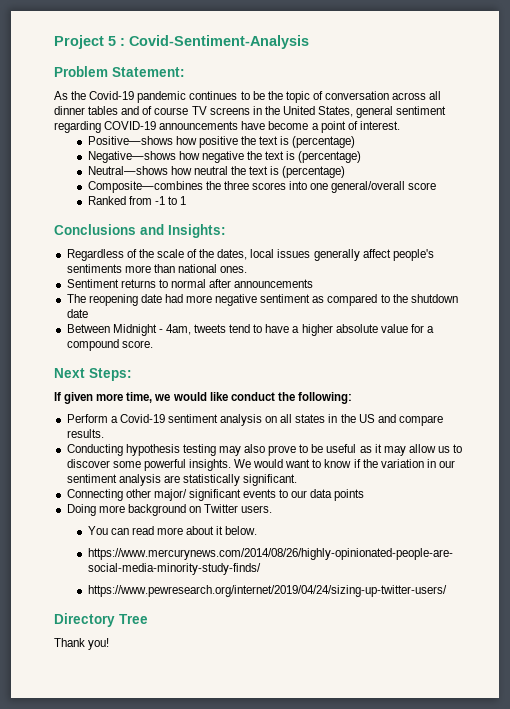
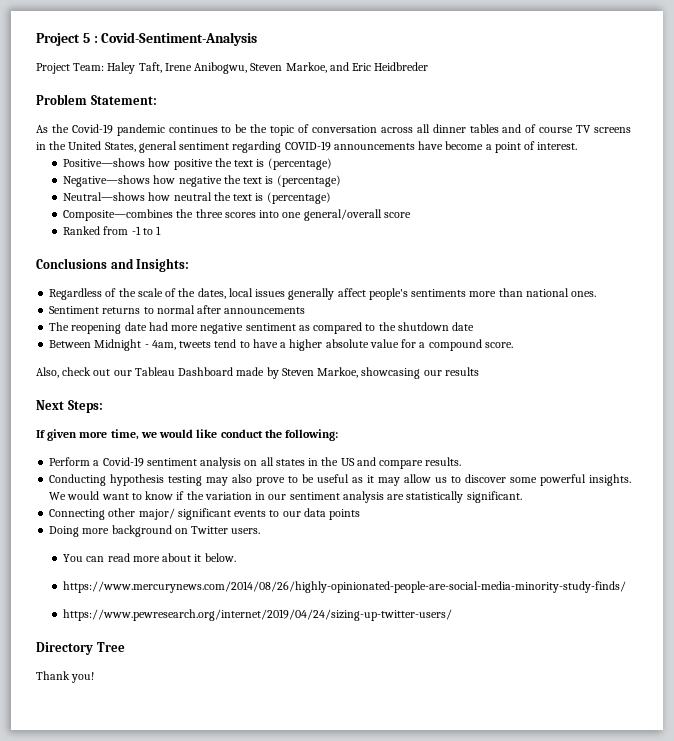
+ Project Team: Haley Taft, Irene Anibogwu, Steven Markoe, and Eric Heidbreder
+ Also, check out our Tableau Dashboard made by Steven Markoe, showcasing our results

